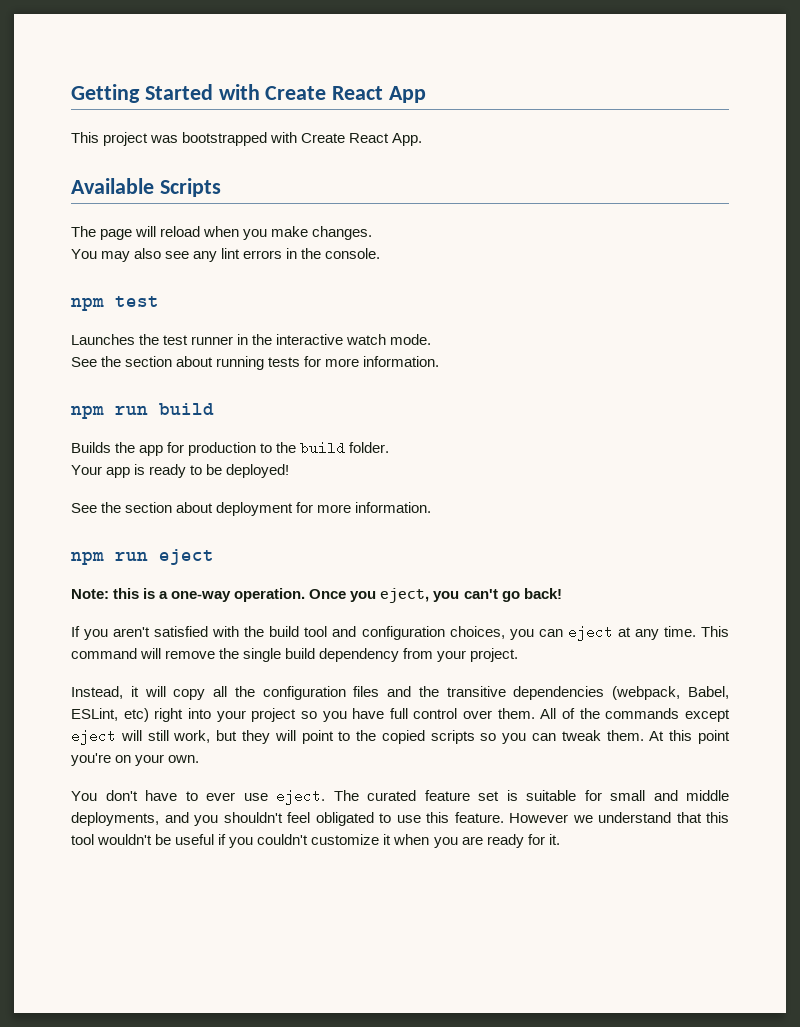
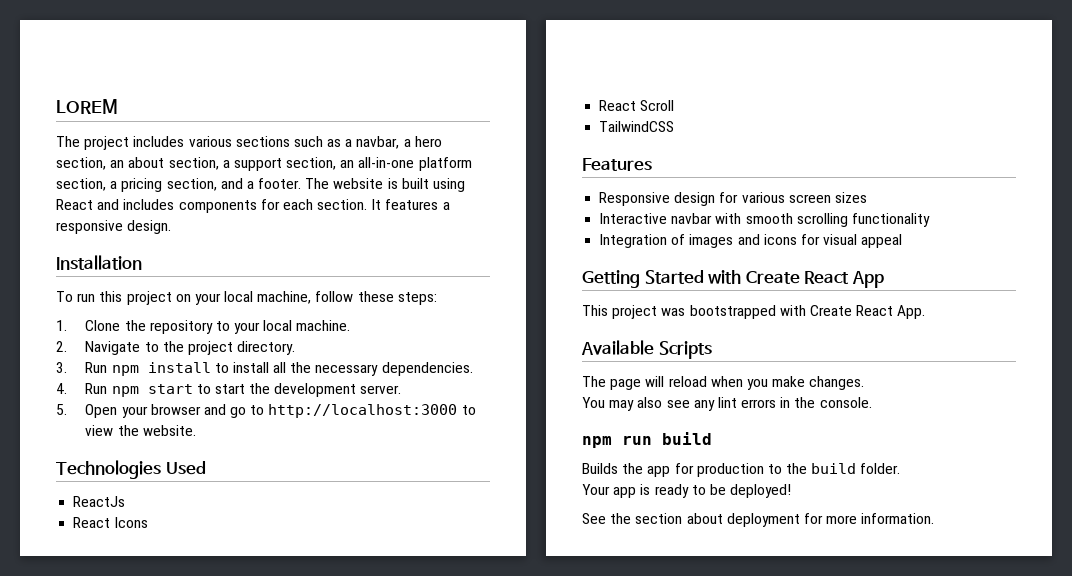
+ LOREM
+ The project includes various sections such as a navbar, a hero section, an about section, a support section, an all-in-one platform section, a pricing section, and a footer. The website is built using React and includes components for each section. It features a responsive design.
+ Installation
+ To run this project on your local machine, follow these steps:
+ 1. Clone the repository to your local machine.
+ 2. Navigate to the project directory.
+ 3. Run npm install to install all the necessary dependencies.
+ 4. Run npm start to start the development server.
+ 5. Open your browser and go to http://localhost:3000 to view the website.
+ Technologies Used
+ ReactJs
+ React Icons
+ React Scroll
+ TailwindCSS
+ Features
+ Responsive design for various screen sizes
+ Interactive navbar with smooth scrolling functionality
+ Integration of images and icons for visual appeal
- npm test
- Launches the test runner in the interactive watch mode.
- See the section about running tests for more information.
- npm run eject
- Note: this is a one-way operation. Once you eject, you can't go back!
- If you aren't satisfied with the build tool and configuration choices, you can eject at any time. This command will remove the single build dependency from your project.
- Instead, it will copy all the configuration files and the transitive dependencies (webpack, Babel, ESLint, etc) right into your project so you have full control over them. All of the commands except eject will still work, but they will point to the copied scripts so you can tweak them. At this point you're on your own.
- You don't have to ever use eject. The curated feature set is suitable for small and middle deployments, and you shouldn't feel obligated to use this feature. However we understand that this tool wouldn't be useful if you couldn't customize it when you are ready for it.

